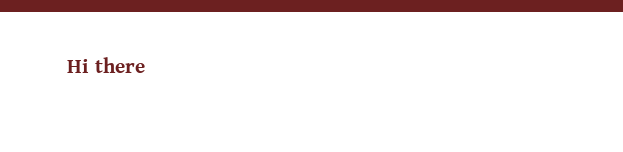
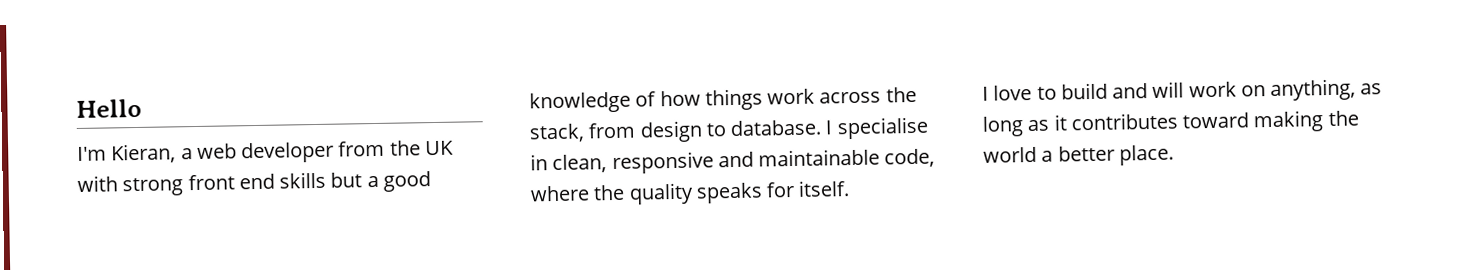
- Hi there
+ Hello
+ I'm Kieran, a web developer from the UK with strong front end skills but a good knowledge of how things work across the stack, from design to database. I specialise in clean, responsive and maintainable code, where the quality speaks for itself.
+ I love to build and will work on anything, as long as it contributes toward making the world a better place.

